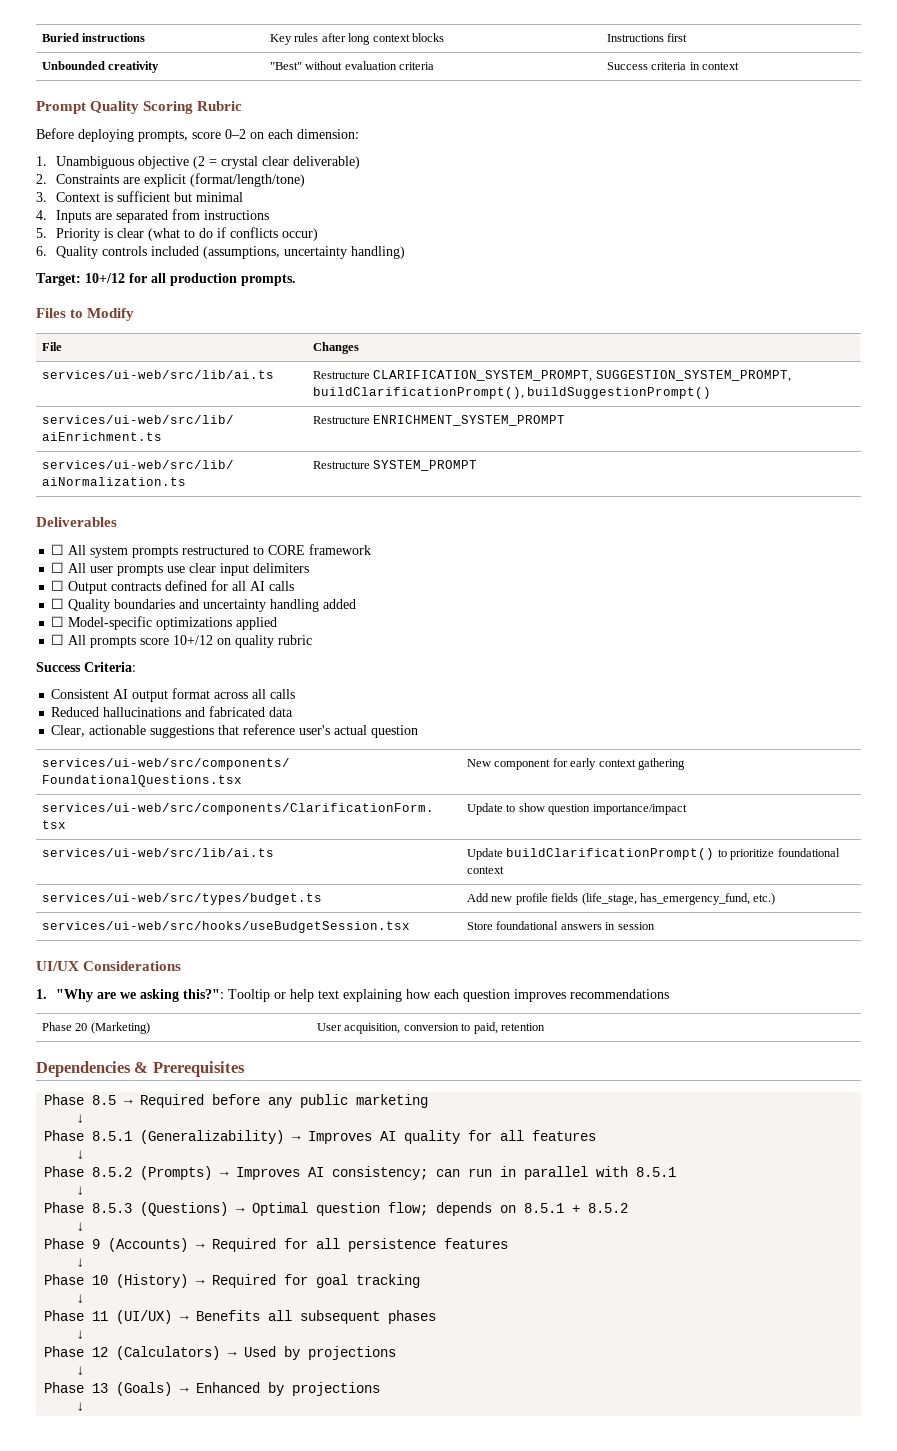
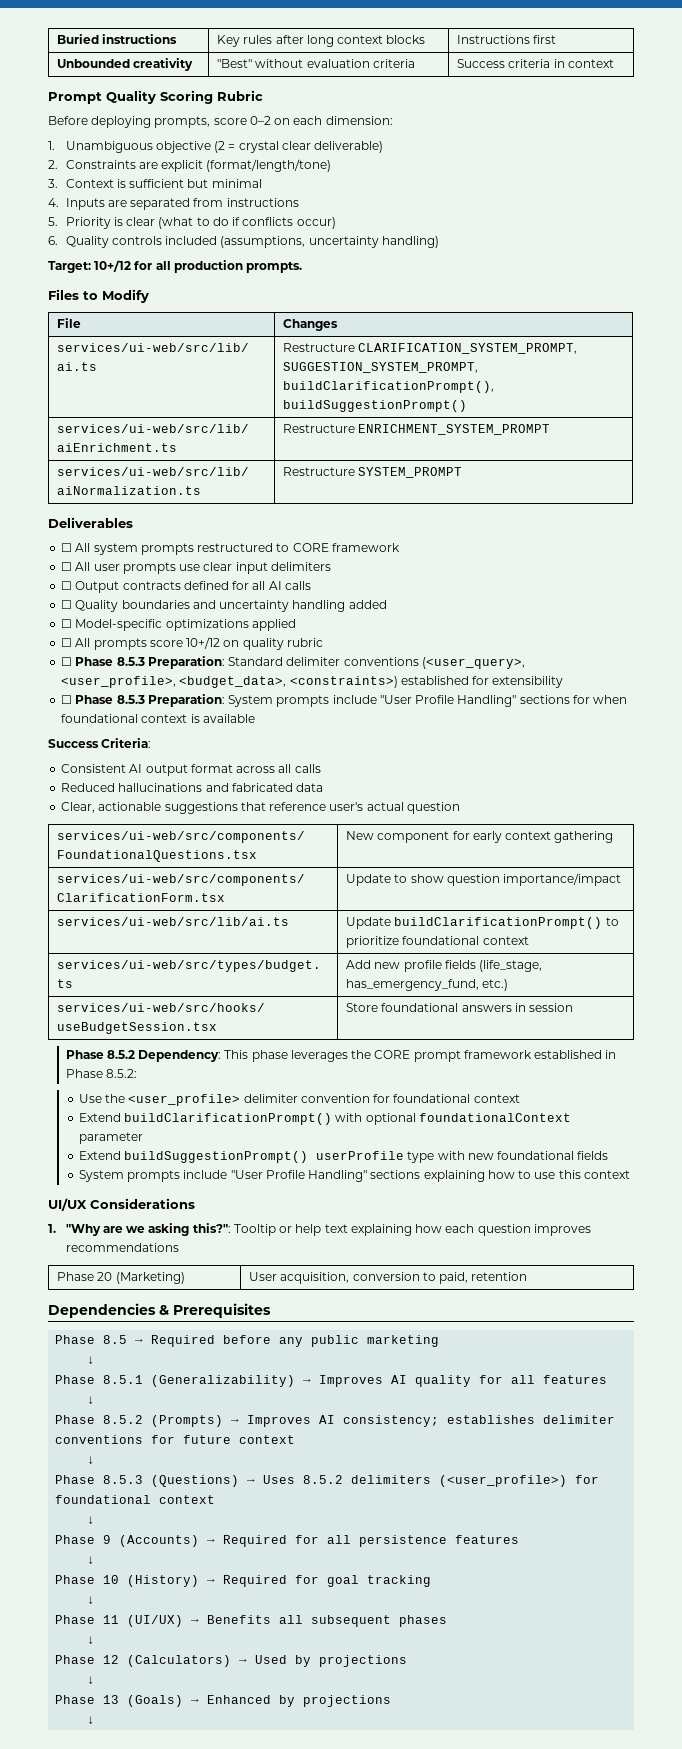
+ ☐ Phase 8.5.3 Preparation: Standard delimiter conventions (<user_query>, <user_profile>, <budget_data>, <constraints>) established for extensibility
+ ☐ Phase 8.5.3 Preparation: System prompts include "User Profile Handling" sections for when foundational context is available
+ Phase 8.5.2 Dependency: This phase leverages the CORE prompt framework established in Phase 8.5.2:
+ Use the <user_profile> delimiter convention for foundational context
+ Extend buildClarificationPrompt() with optional foundationalContext parameter
+ Extend buildSuggestionPrompt() userProfile type with new foundational fields
+ System prompts include "User Profile Handling" sections explaining how to use this context
- Phase 8.5.2 (Prompts) → Improves AI consistency; can run in parallel with 8.5.1
+ Phase 8.5.2 (Prompts) → Improves AI consistency; establishes delimiter conventions for future context
- Phase 8.5.3 (Questions) → Optimal question flow; depends on 8.5.1 + 8.5.2
+ Phase 8.5.3 (Questions) → Uses 8.5.2 delimiters (<user_profile>) for foundational context

